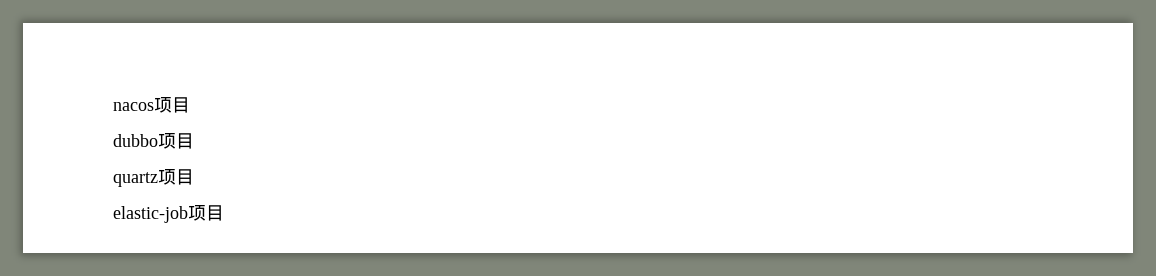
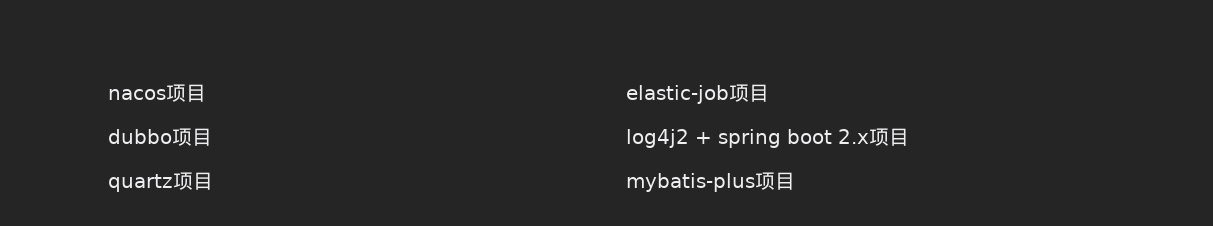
+ log4j2 + spring boot 2.x项目
+ mybatis-plus项目

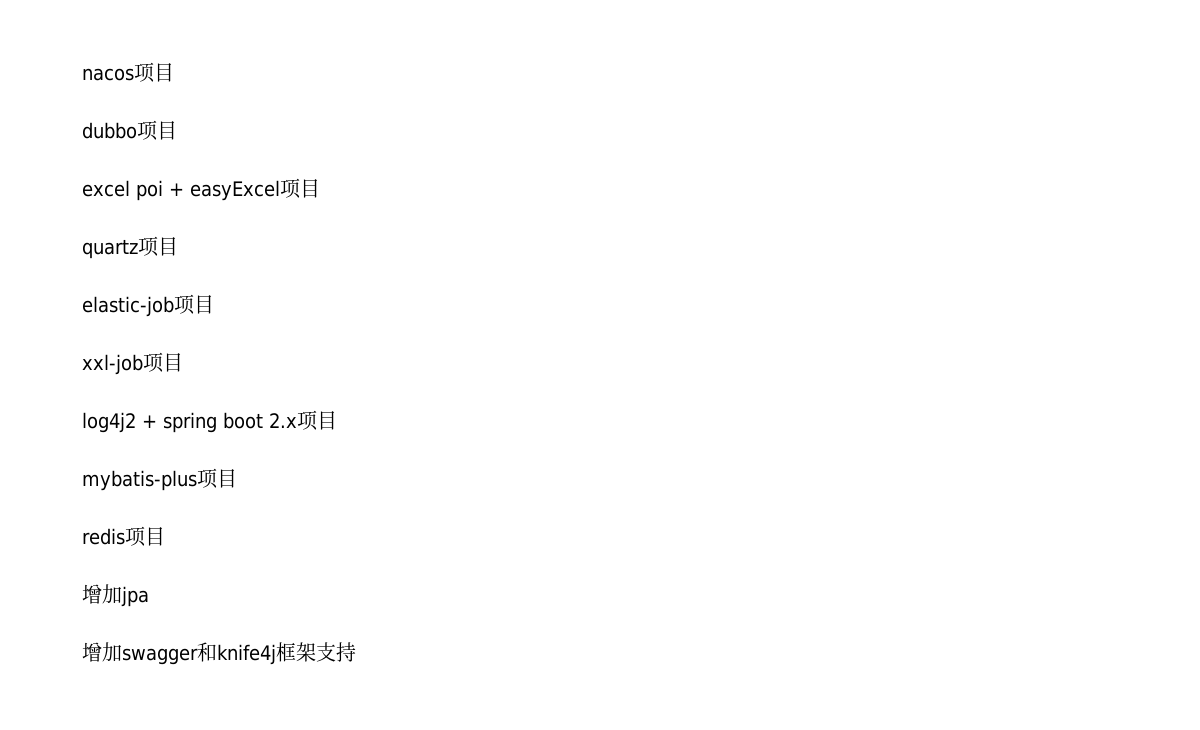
+ excel poi + easyExcel项目
+ xxl-job项目
+ redis项目
+ 增加jpa
+ 增加swagger和knife4j框架支持

